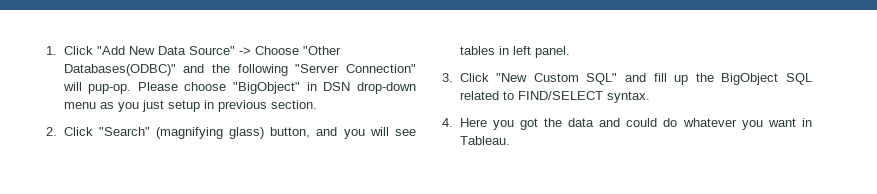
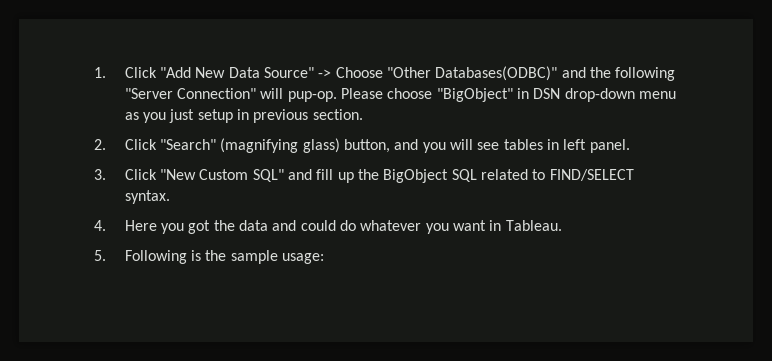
+ 5. Following is the sample usage:

